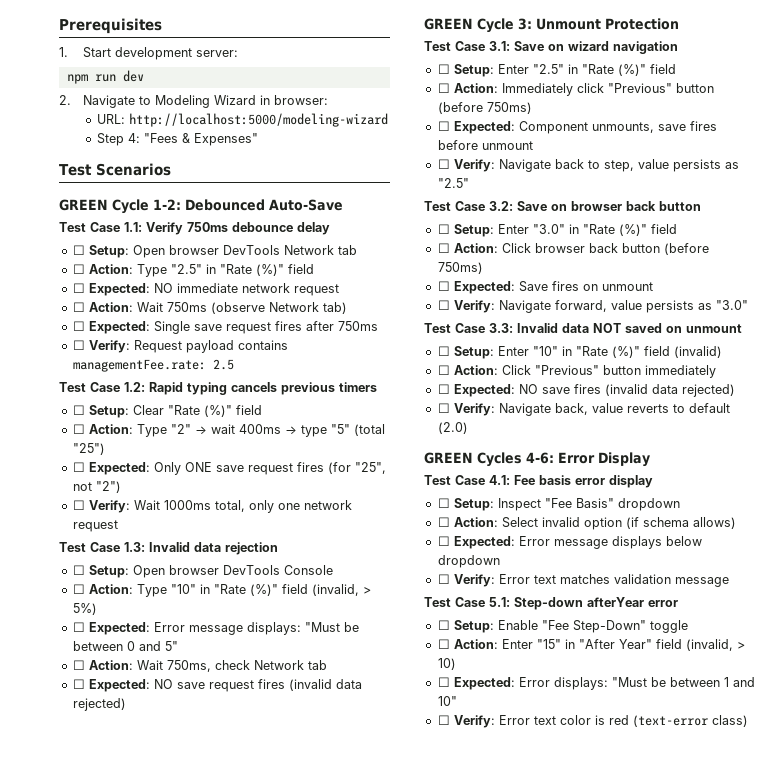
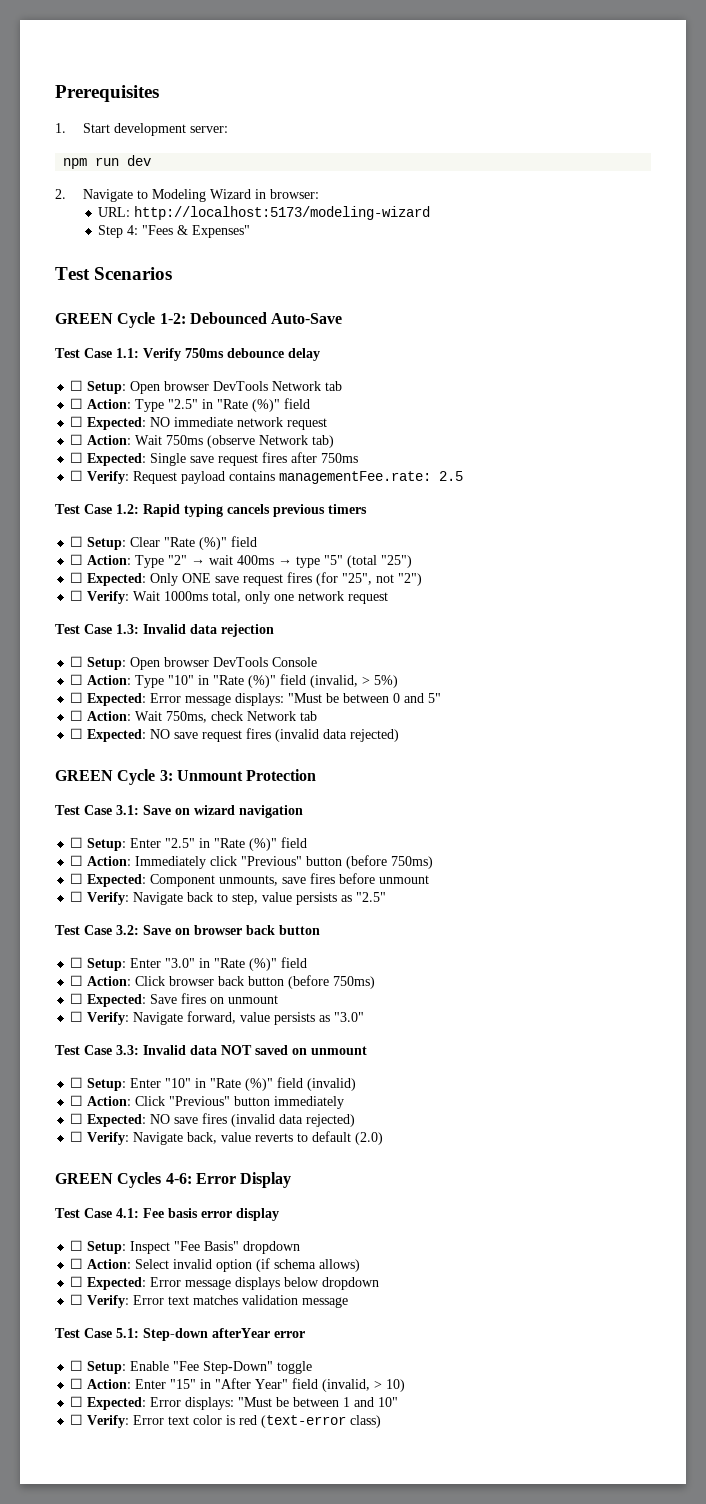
- URL: http://localhost:5000/modeling-wizard
+ URL: http://localhost:5173/modeling-wizard

